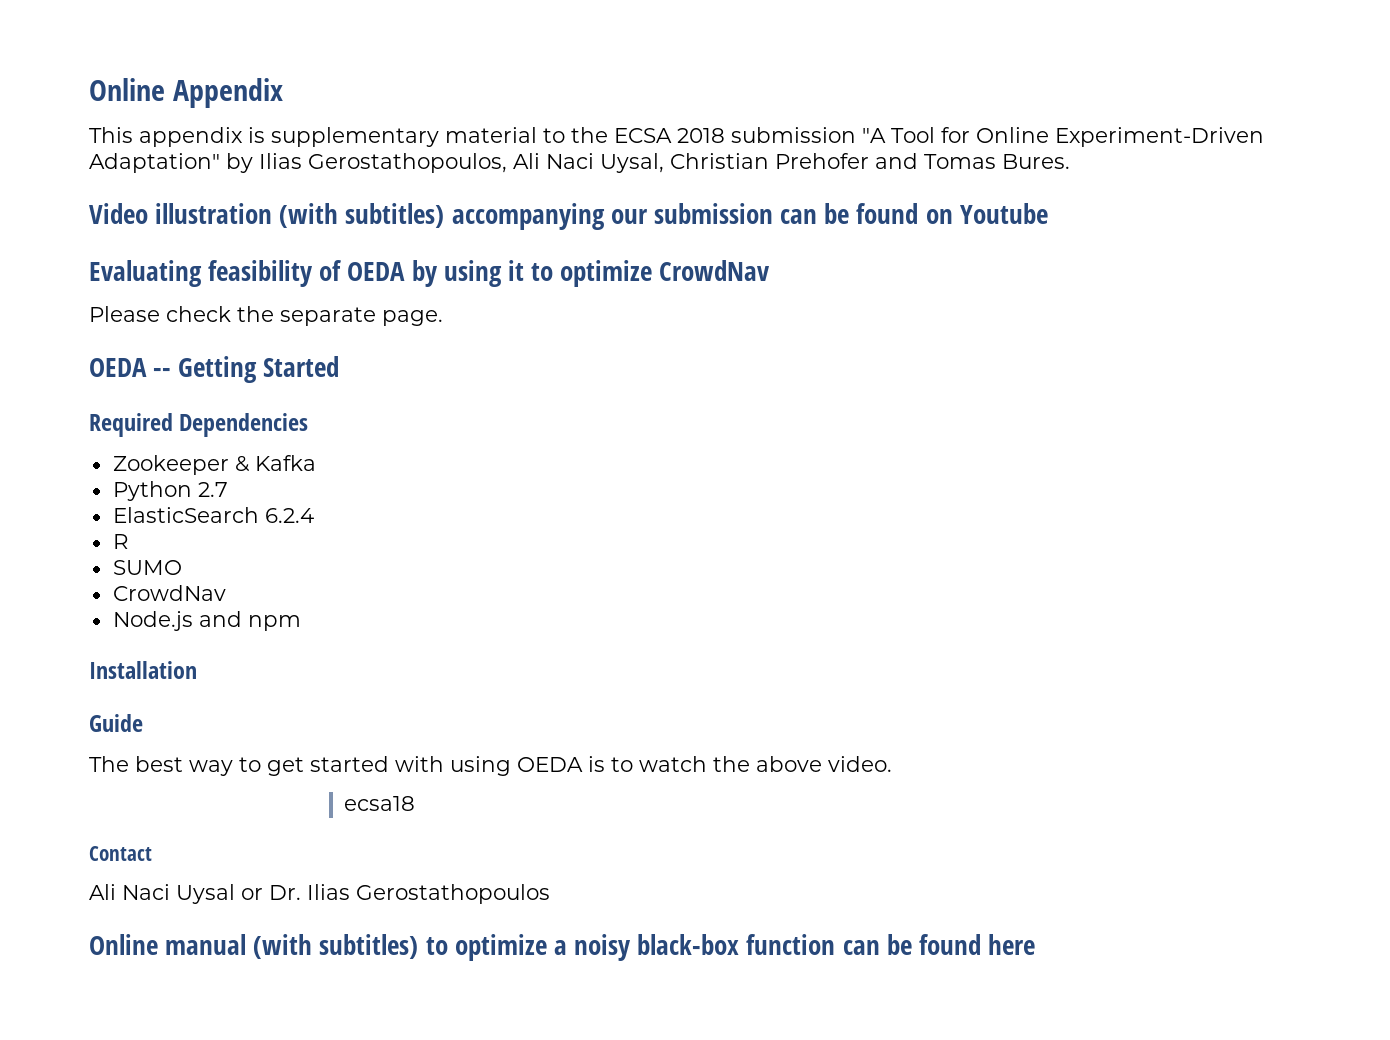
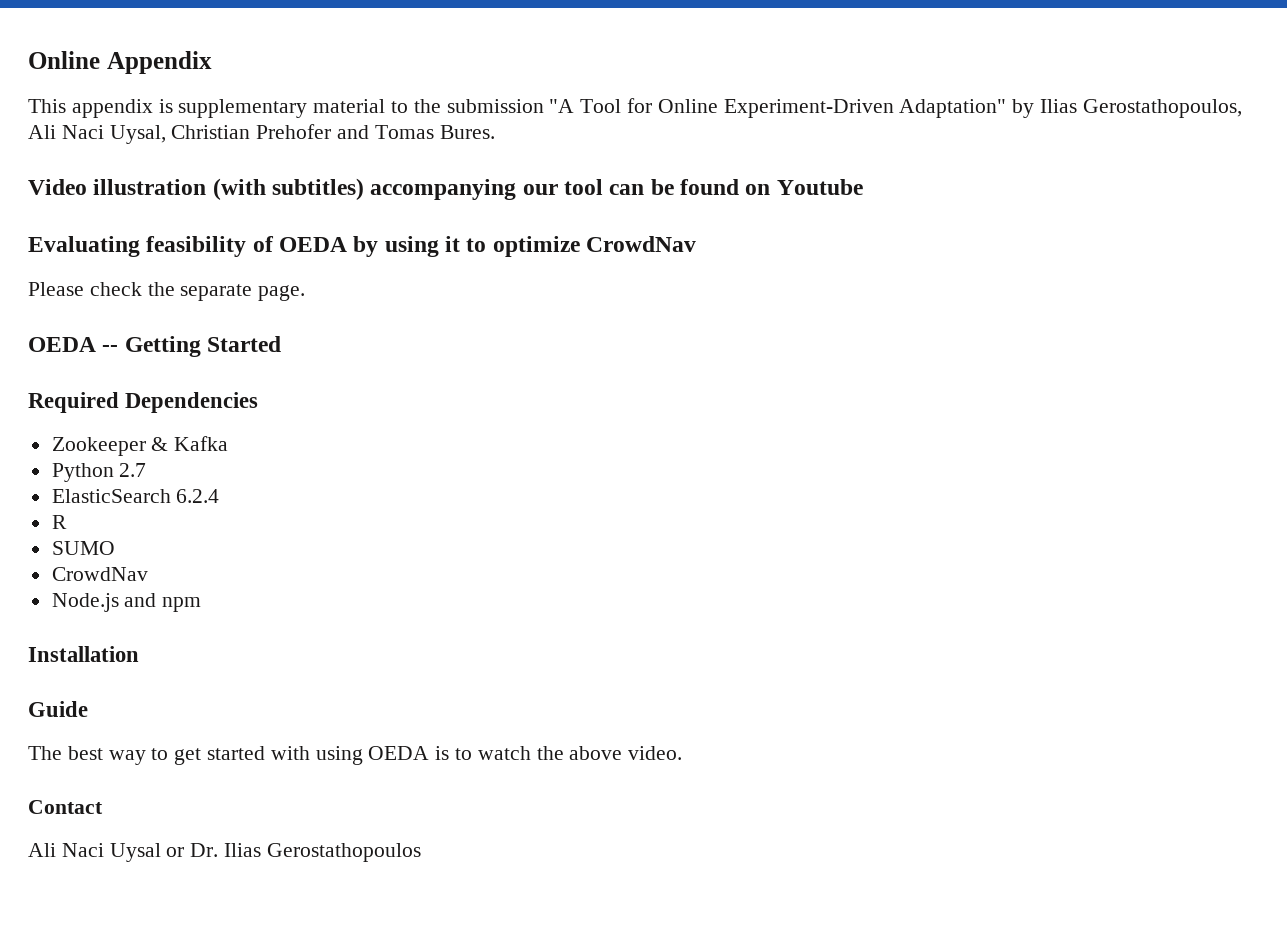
- This appendix is supplementary material to the ECSA 2018 submission "A Tool for Online Experiment-Driven Adaptation" by Ilias Gerostathopoulos, Ali Naci Uysal, Christian Prehofer and Tomas Bures.
+ This appendix is supplementary material to the submission "A Tool for Online Experiment-Driven Adaptation" by Ilias Gerostathopoulos, Ali Naci Uysal, Christian Prehofer and Tomas Bures.
- Video illustration (with subtitles) accompanying our submission can be found on Youtube
+ Video illustration (with subtitles) accompanying our tool can be found on Youtube
- ecsa18
- Online manual (with subtitles) to optimize a noisy black-box function can be found here

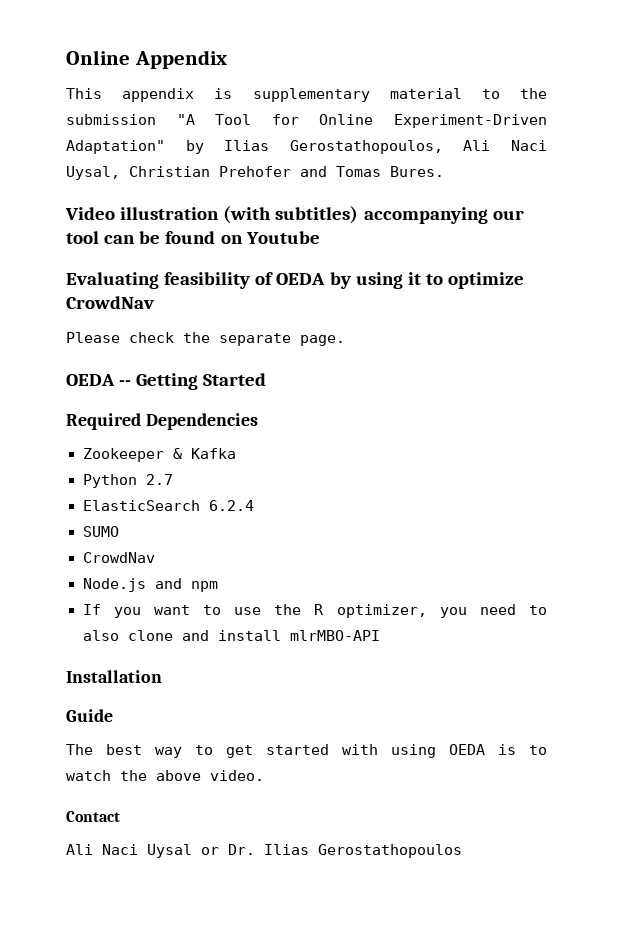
- R
+ If you want to use the R optimizer, you need to also clone and install mlrMBO-API

